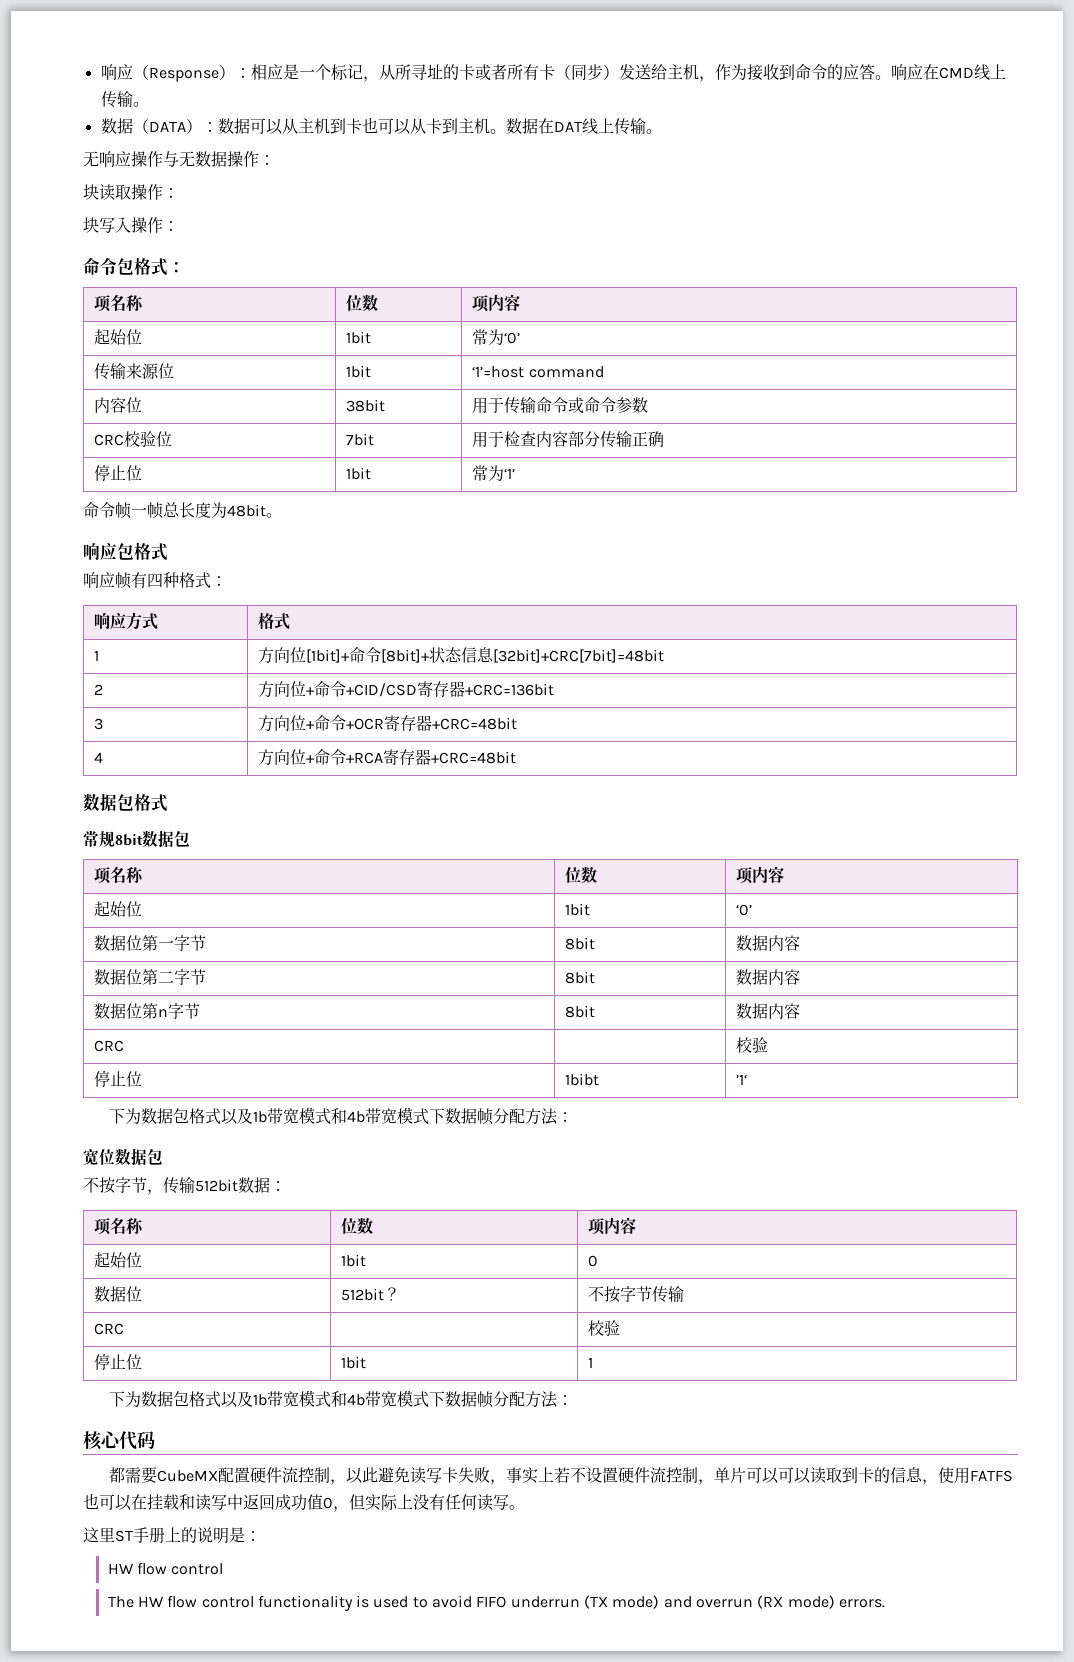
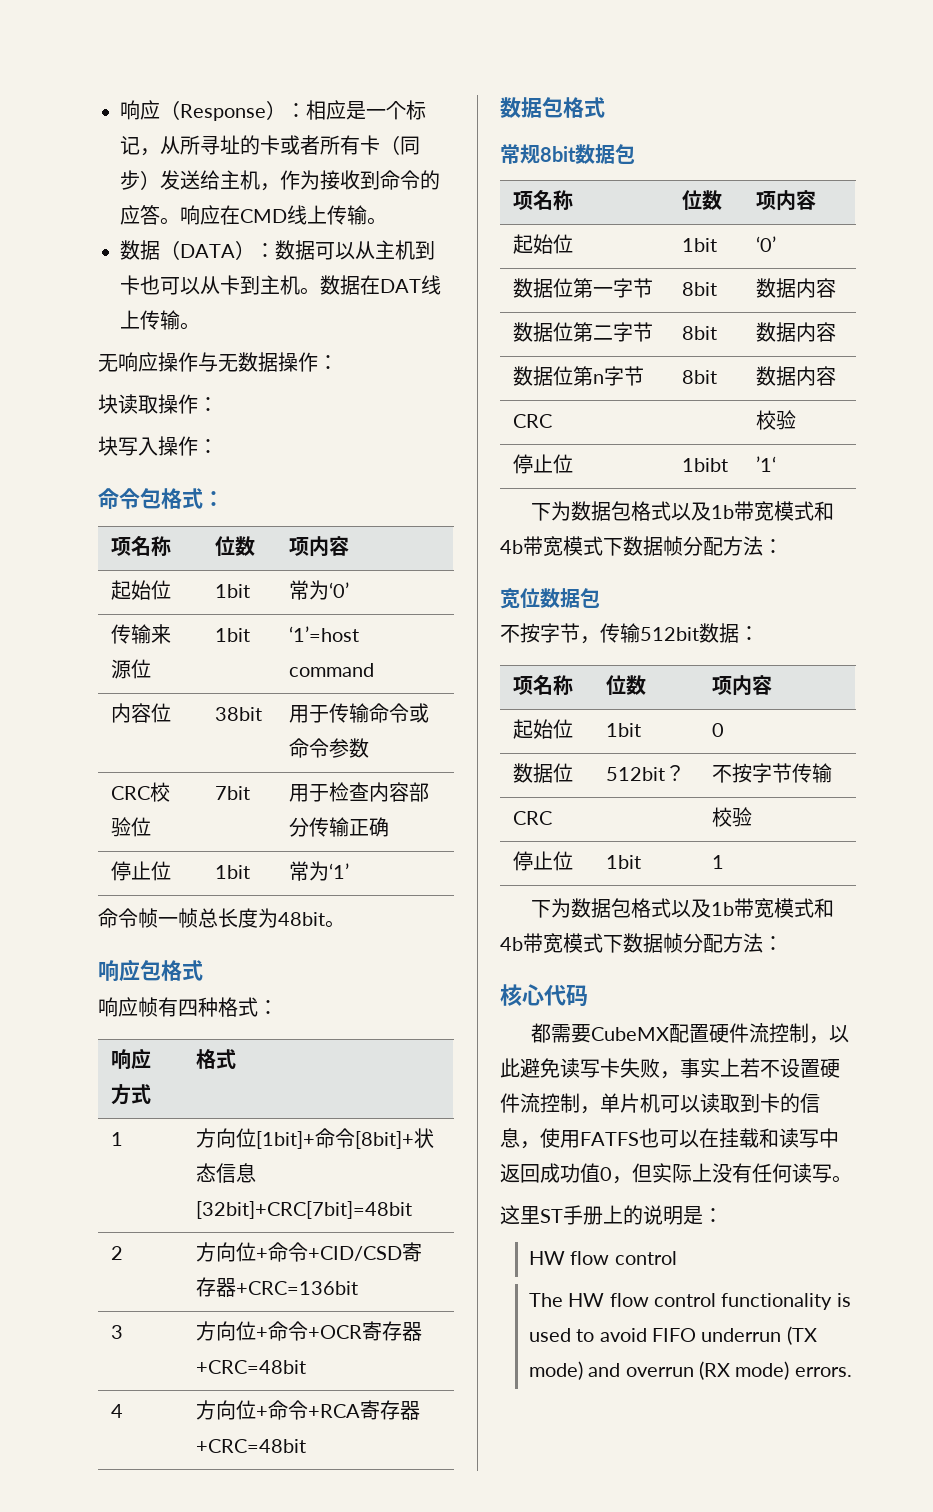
- 都需要CubeMX配置硬件流控制，以此避免读写卡失败，事实上若不设置硬件流控制，单片可以可以读取到卡的信息，使用FATFS也可以在挂载和读写中返回成功值0，但实际上没有任何读写。
+ 都需要CubeMX配置硬件流控制，以此避免读写卡失败，事实上若不设置硬件流控制，单片机可以读取到卡的信息，使用FATFS也可以在挂载和读写中返回成功值0，但实际上没有任何读写。

